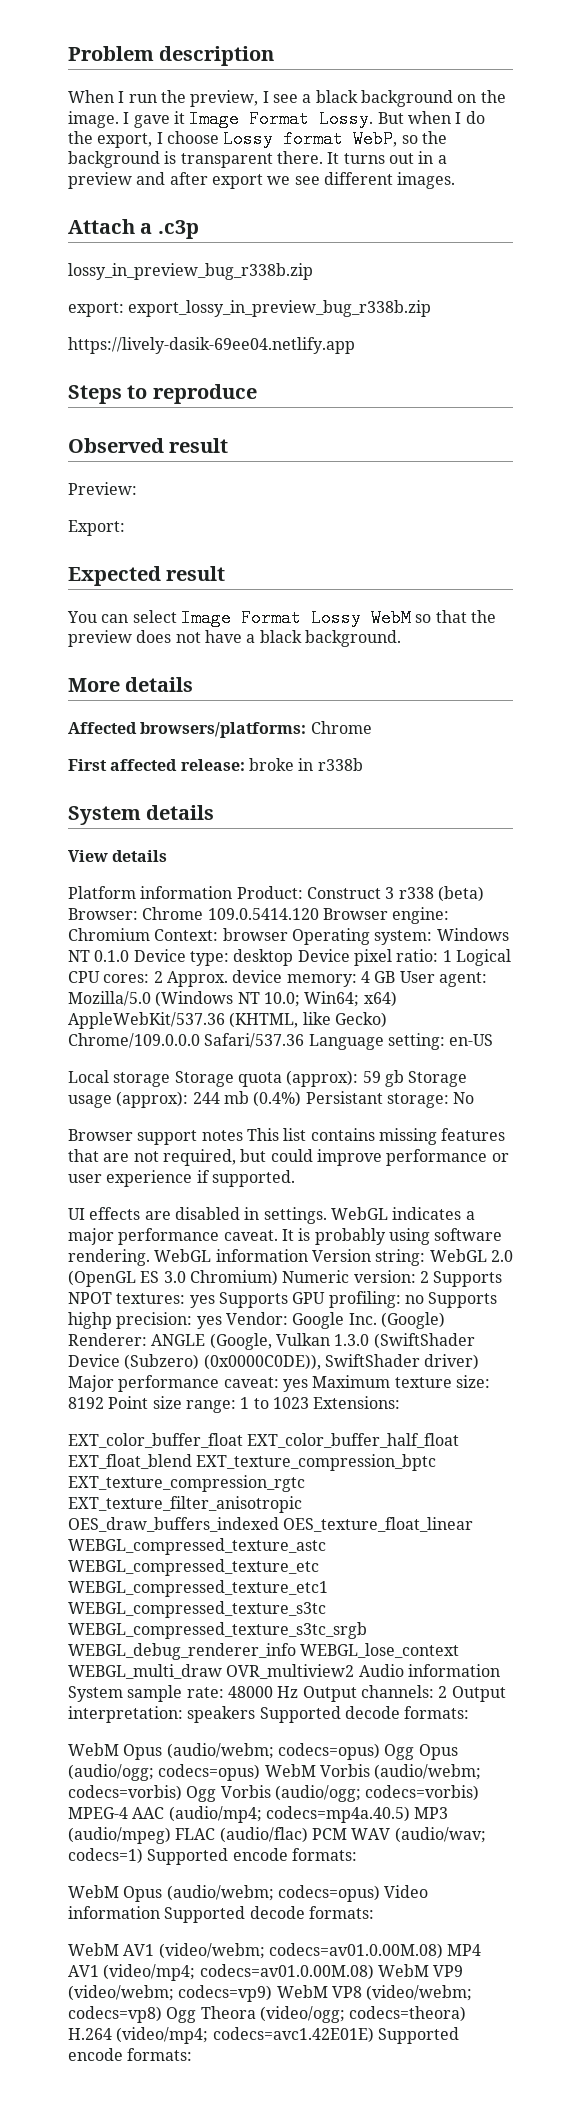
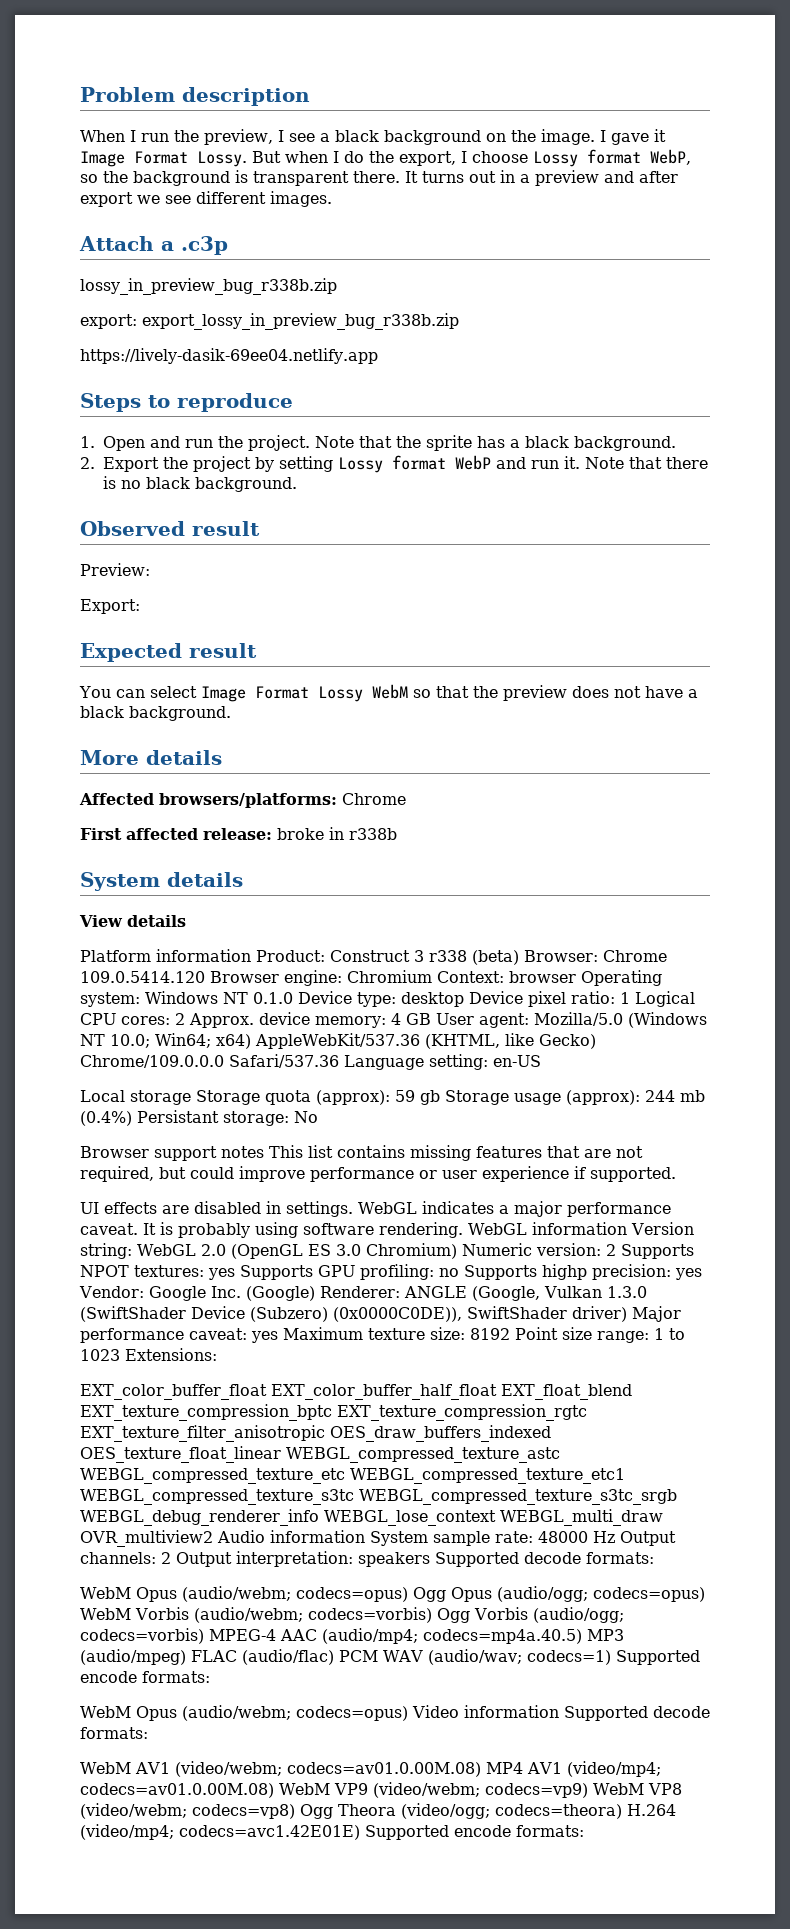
+ 1. Open and run the project. Note that the sprite has a black background.
+ 2. Export the project by setting Lossy format WebP and run it. Note that there is no black background.

